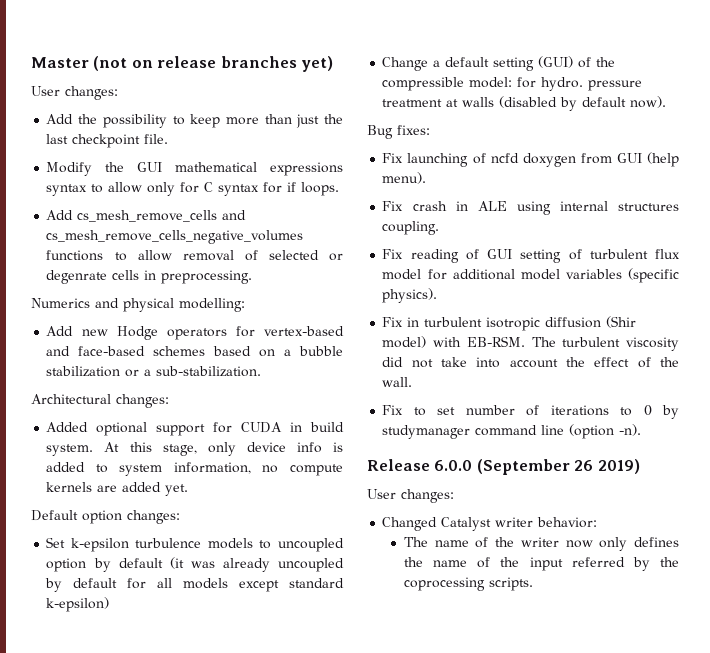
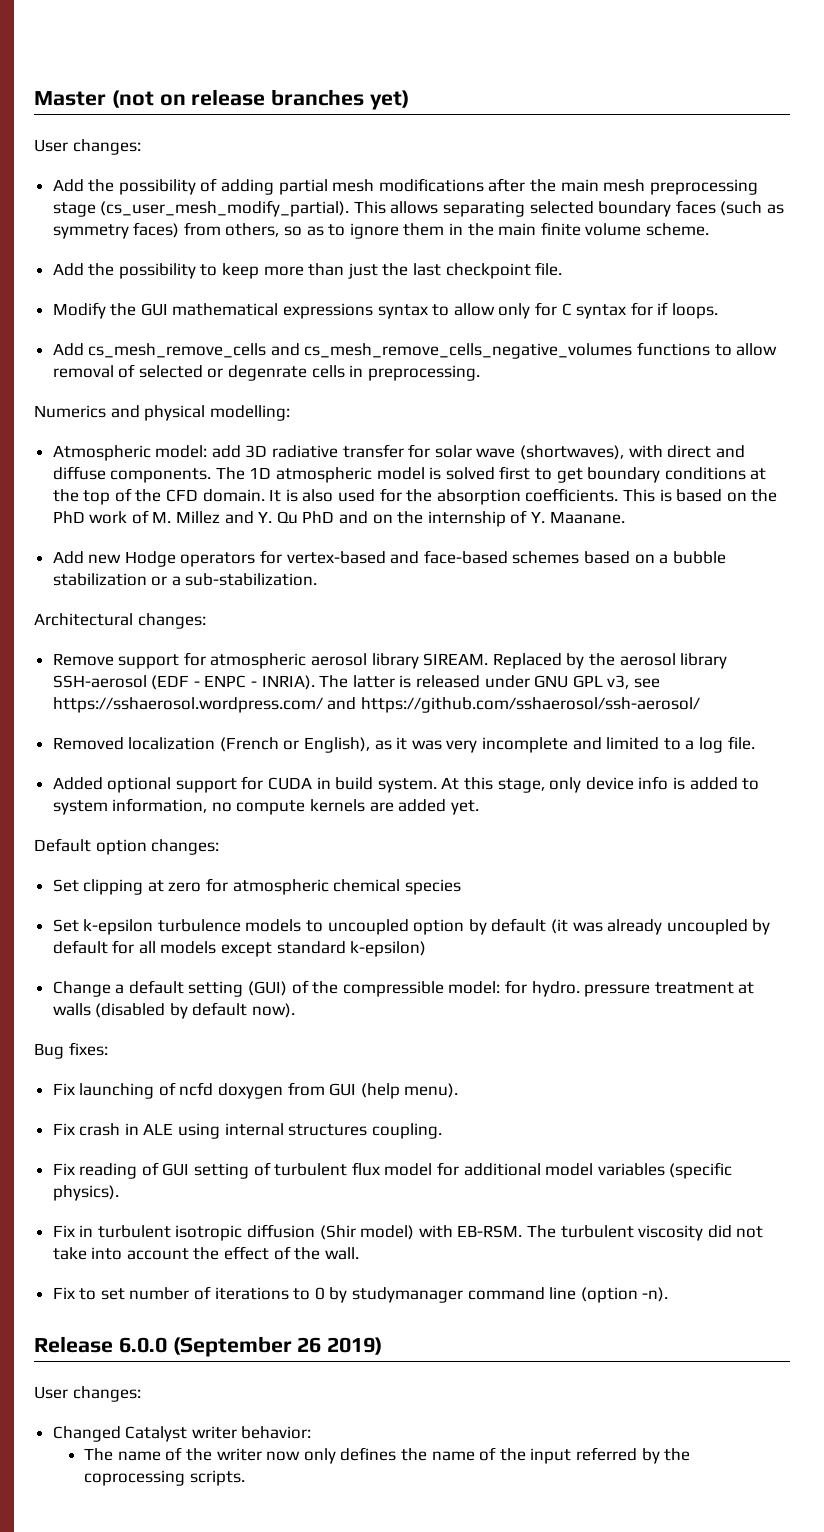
+ Add the possibility of adding partial mesh modifications after the main mesh preprocessing stage (cs_user_mesh_modify_partial). This allows separating selected boundary faces (such as symmetry faces) from others, so as to ignore them in the main finite volume scheme.
+ Atmospheric model: add 3D radiative transfer for solar wave (shortwaves), with direct and diffuse components. The 1D atmospheric model is solved first to get boundary conditions at the top of the CFD domain. It is also used for the absorption coefficients. This is based on the PhD work of M. Millez and Y. Qu PhD and on the internship of Y. Maanane.
+ Remove support for atmospheric aerosol library SIREAM. Replaced by the aerosol library SSH-aerosol (EDF - ENPC - INRIA). The latter is released under GNU GPL v3, see https://sshaerosol.wordpress.com/ and https://github.com/sshaerosol/ssh-aerosol/
+ Removed localization (French or English), as it was very incomplete and limited to a log file.
+ Set clipping at zero for atmospheric chemical species

